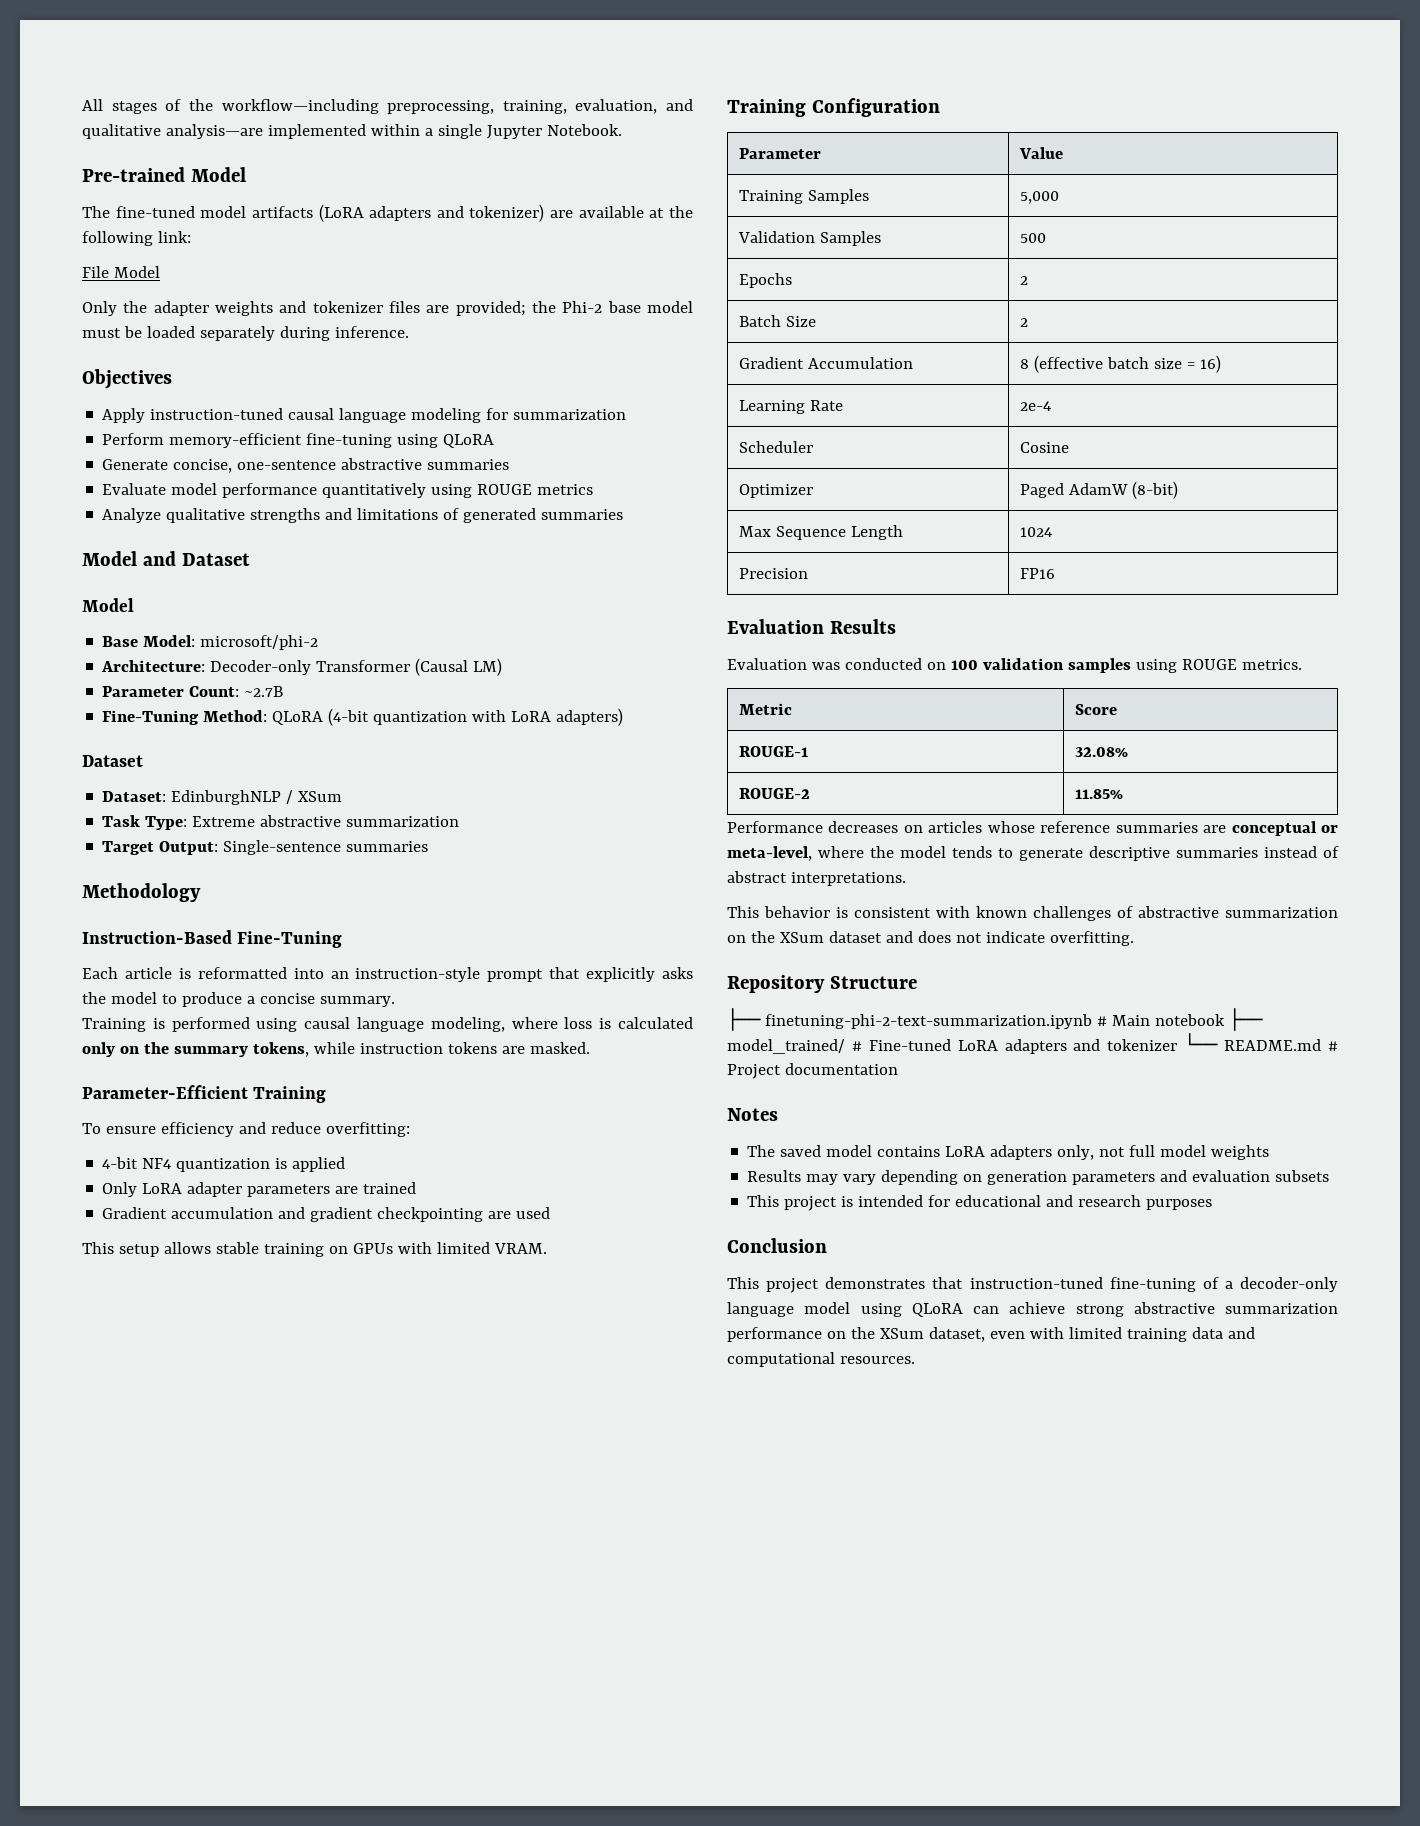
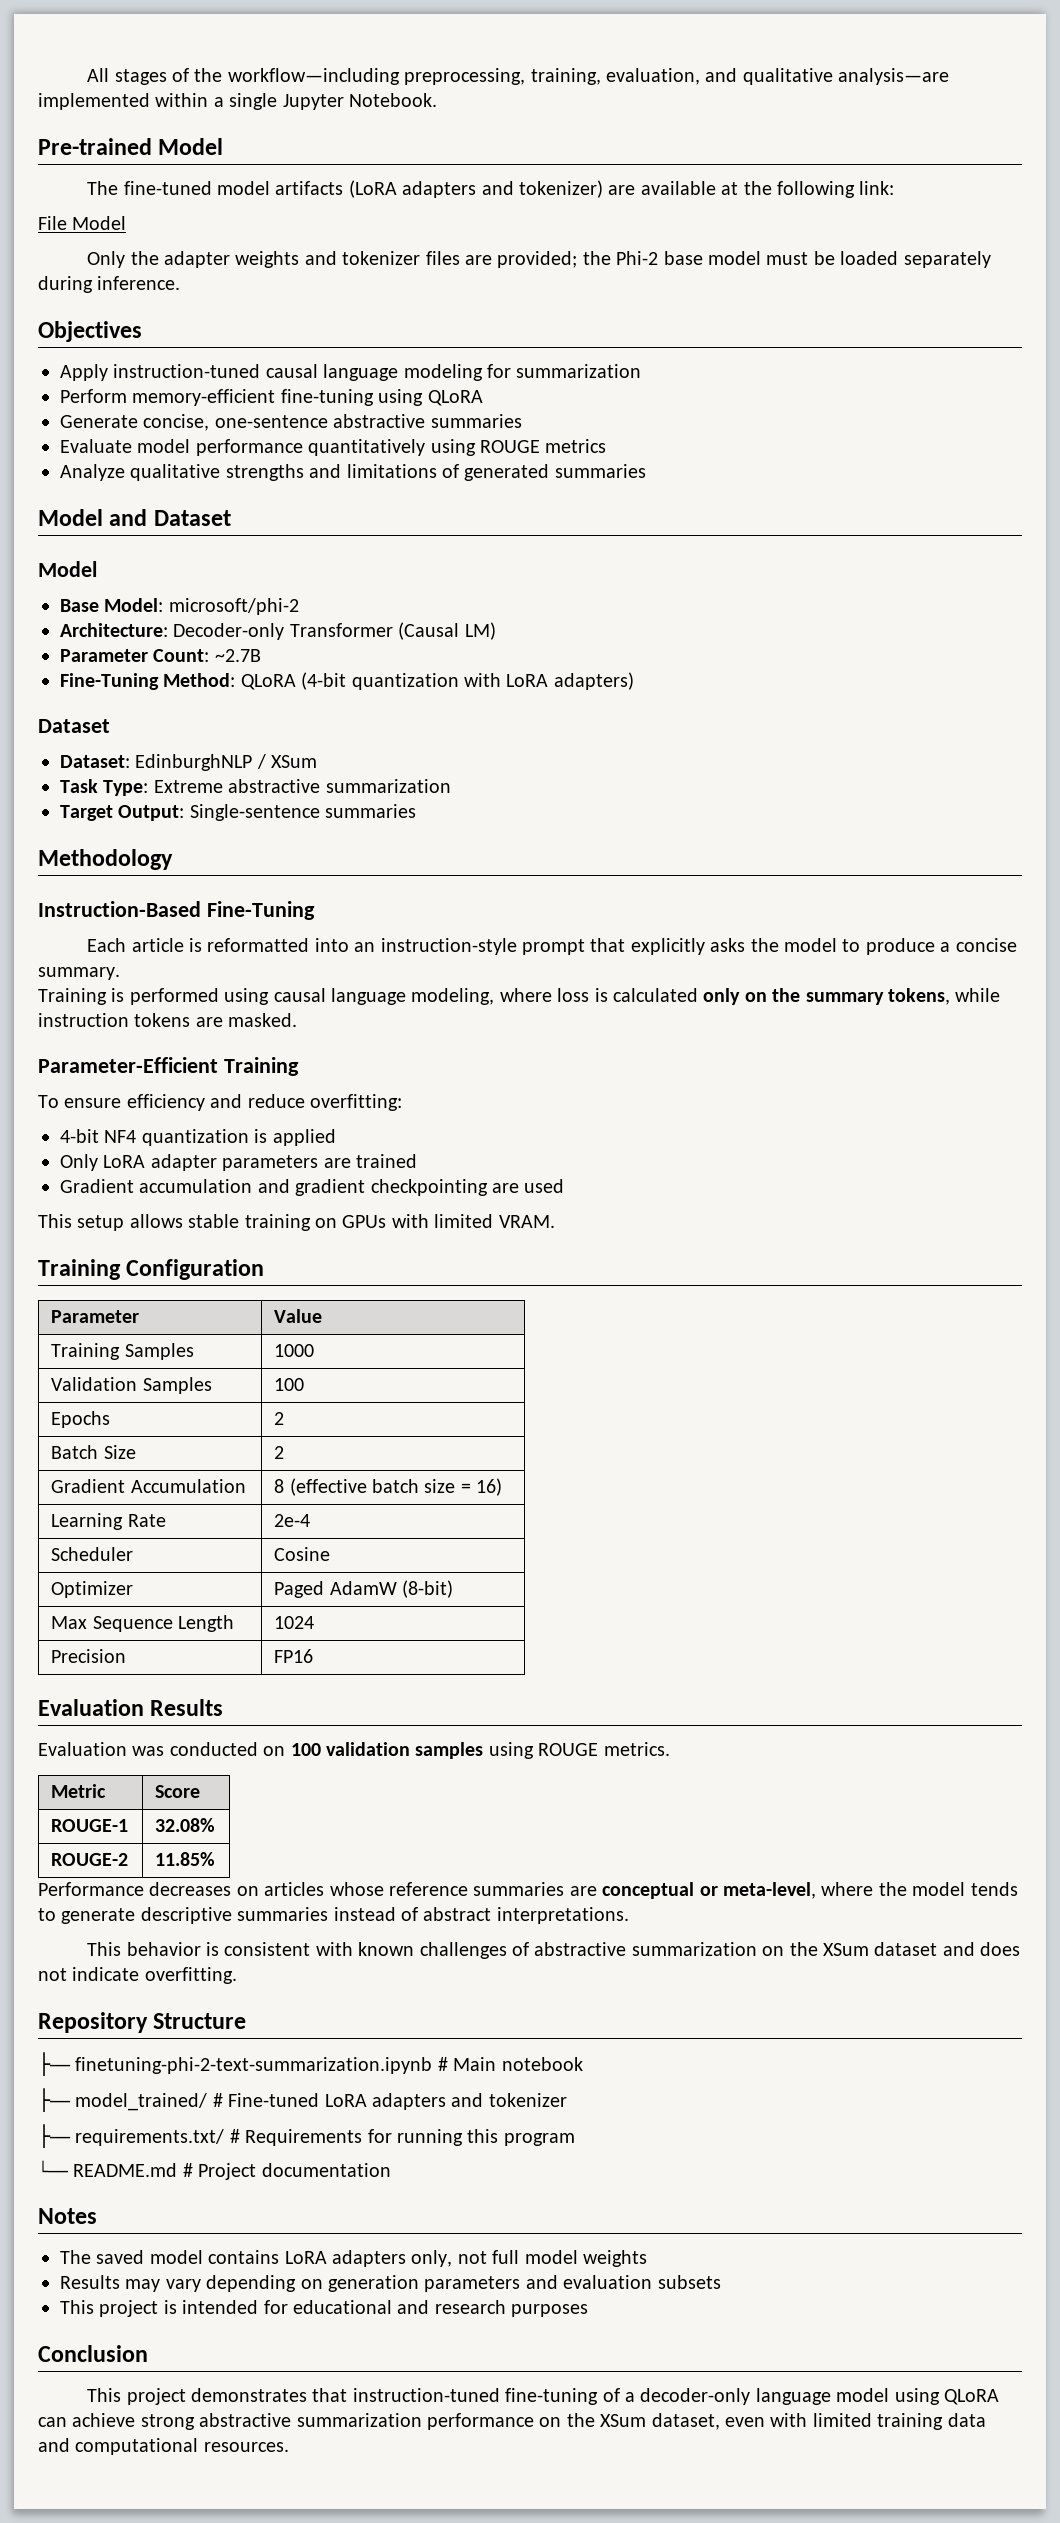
- Training Samples | 5,000
+ Training Samples | 1000
- Validation Samples | 500
+ Validation Samples | 100
- ├── finetuning-phi-2-text-summarization.ipynb # Main notebook ├── model_trained/ # Fine-tuned LoRA adapters and tokenizer └── README.md # Project documentation
+ ├── finetuning-phi-2-text-summarization.ipynb # Main notebook
+ ├── model_trained/ # Fine-tuned LoRA adapters and tokenizer
+ ├── requirements.txt/ # Requirements for running this program
+ └── README.md # Project documentation

